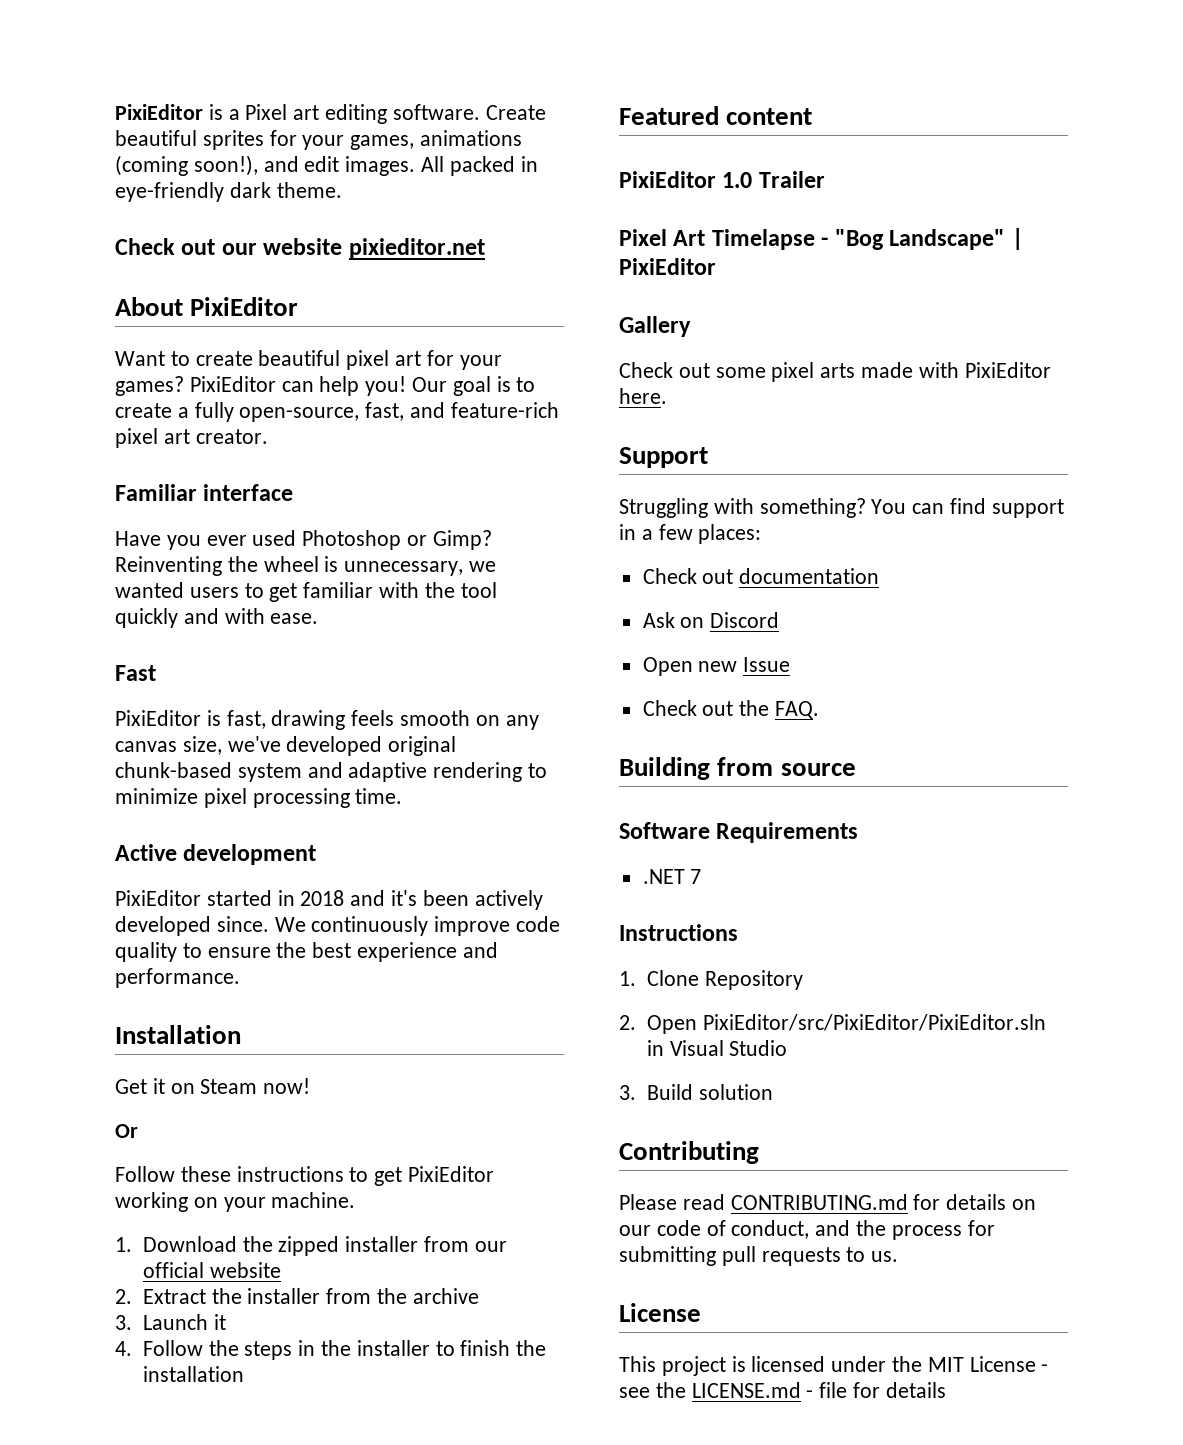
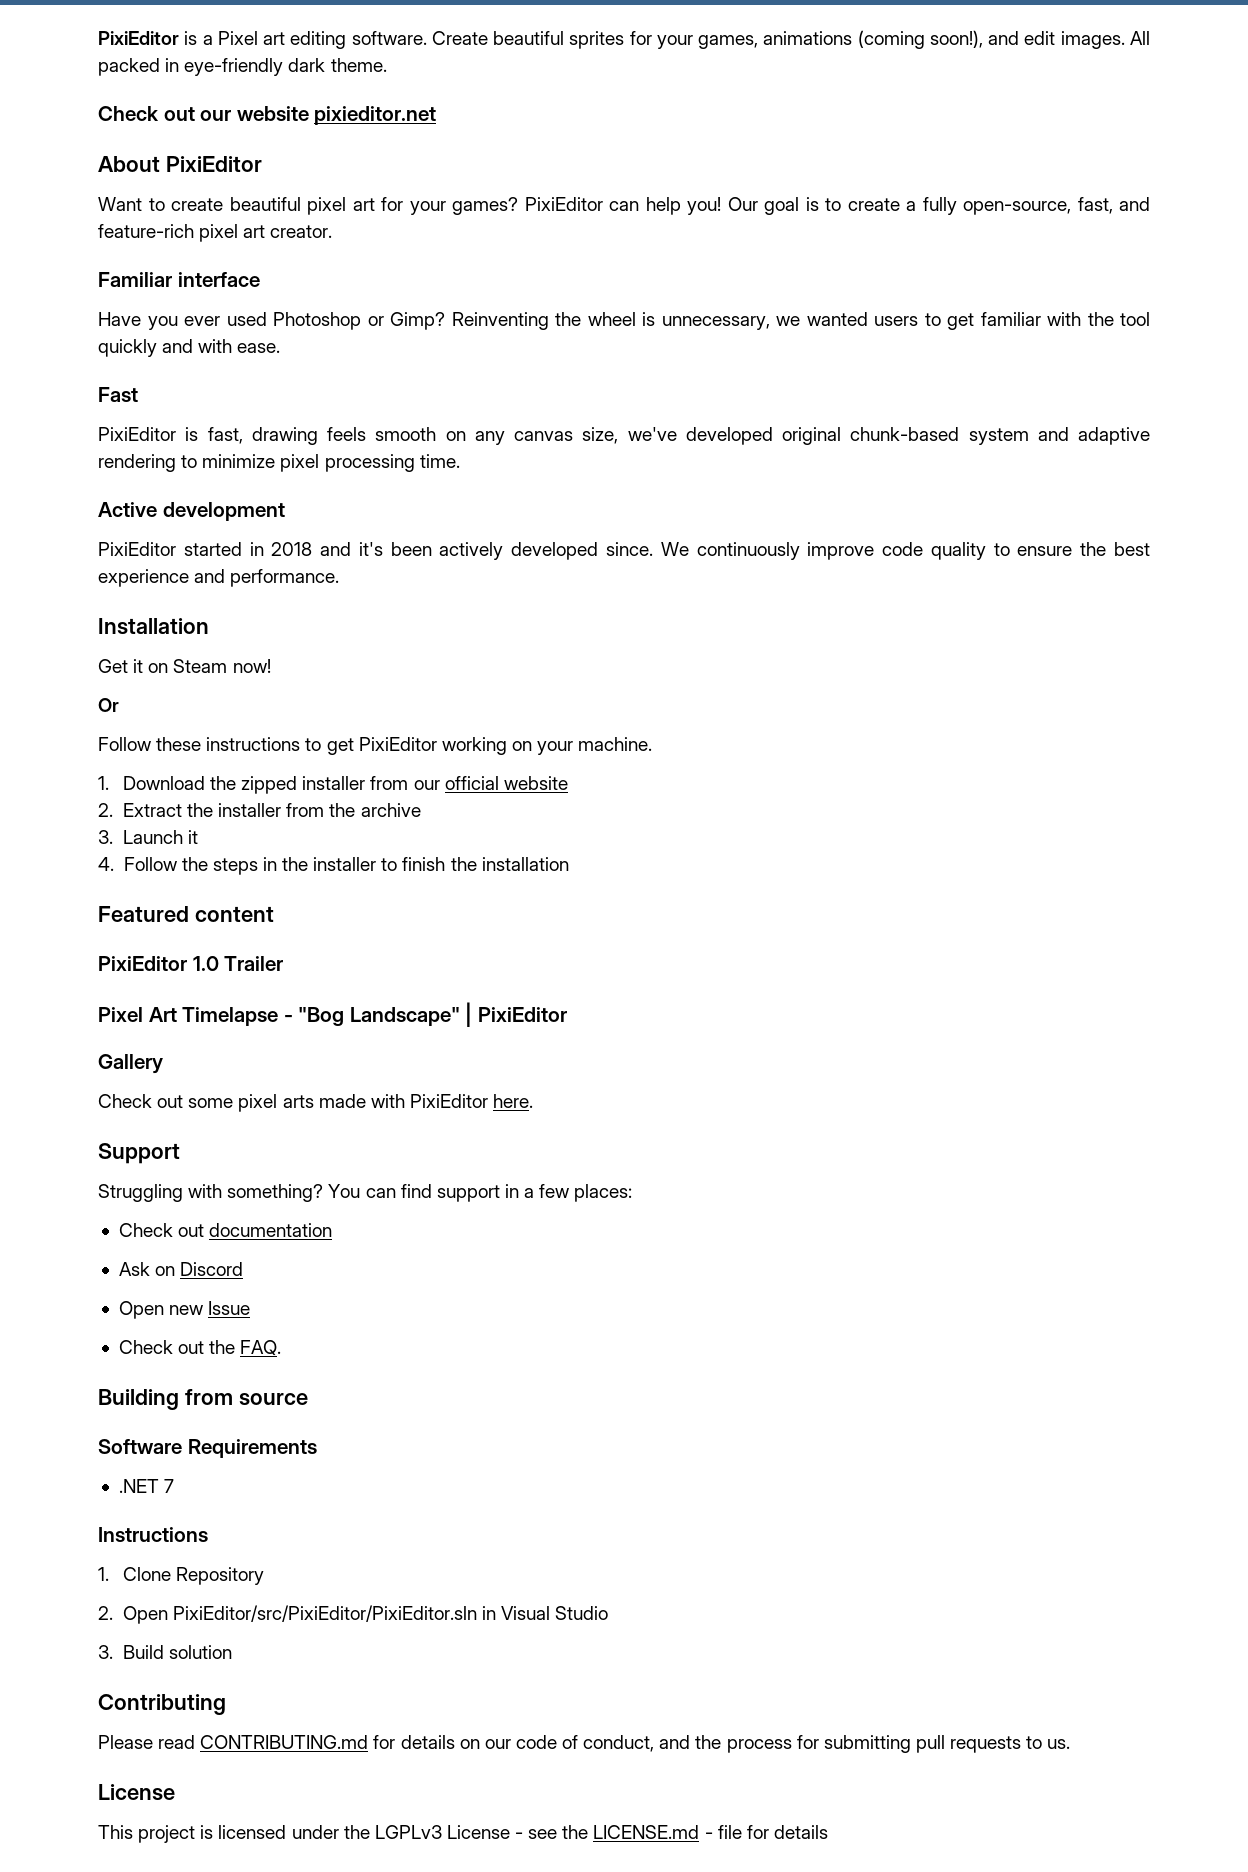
- This project is licensed under the MIT License - see the LICENSE.md - file for details
+ This project is licensed under the LGPLv3 License - see the LICENSE.md - file for details

